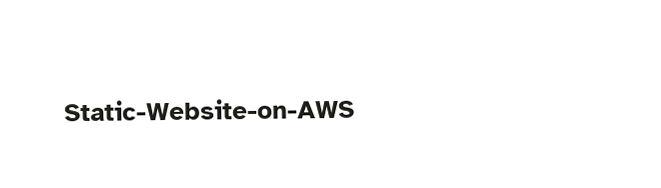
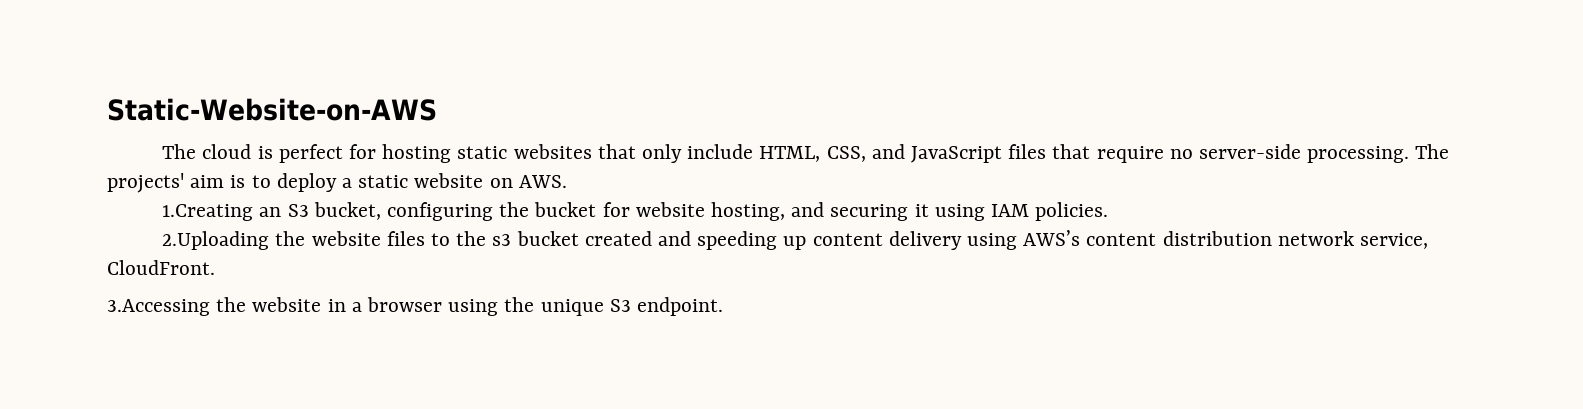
+ The cloud is perfect for hosting static websites that only include HTML, CSS, and JavaScript files that require no server-side processing. The projects' aim is to deploy a static website on AWS.
+ 1.Creating an S3 bucket, configuring the bucket for website hosting, and securing it using IAM policies.
+ 2.Uploading the website files to the s3 bucket created and speeding up content delivery using AWS’s content distribution network service, CloudFront.
+ 3.Accessing the website in a browser using the unique S3 endpoint.

